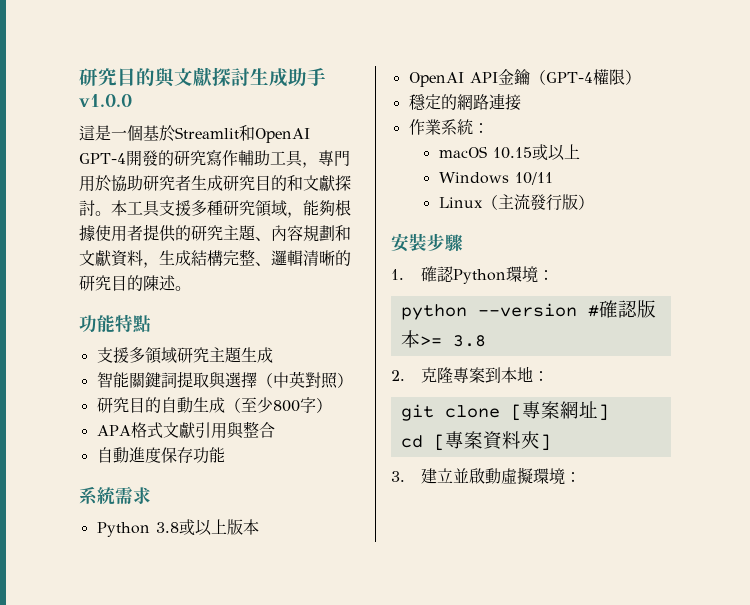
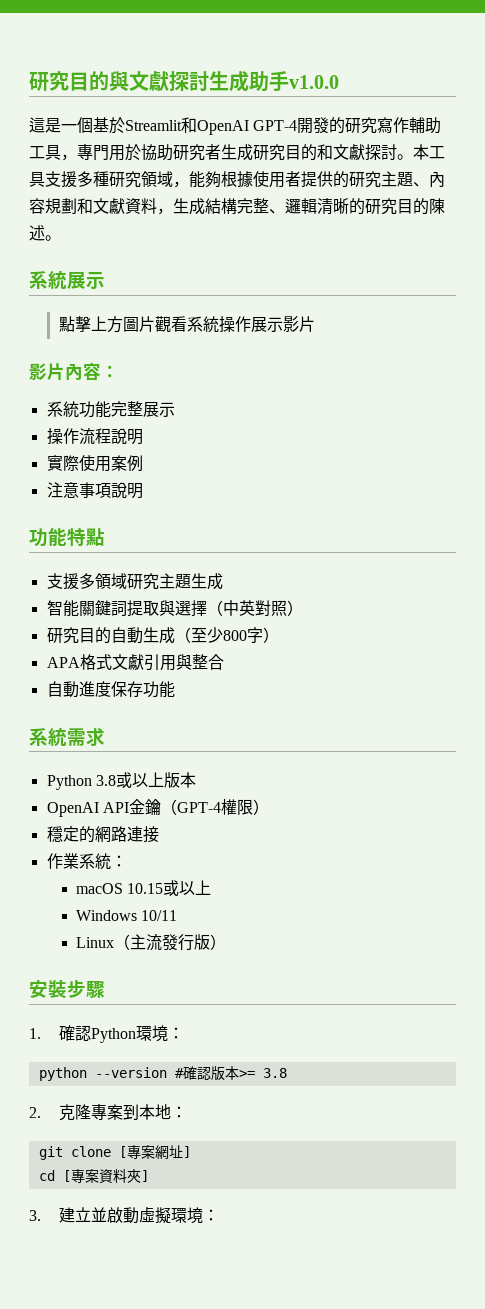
+ 系統展示
+ 點擊上方圖片觀看系統操作展示影片
+ 影片內容：
+ 系統功能完整展示
+ 操作流程說明
+ 實際使用案例
+ 注意事項說明

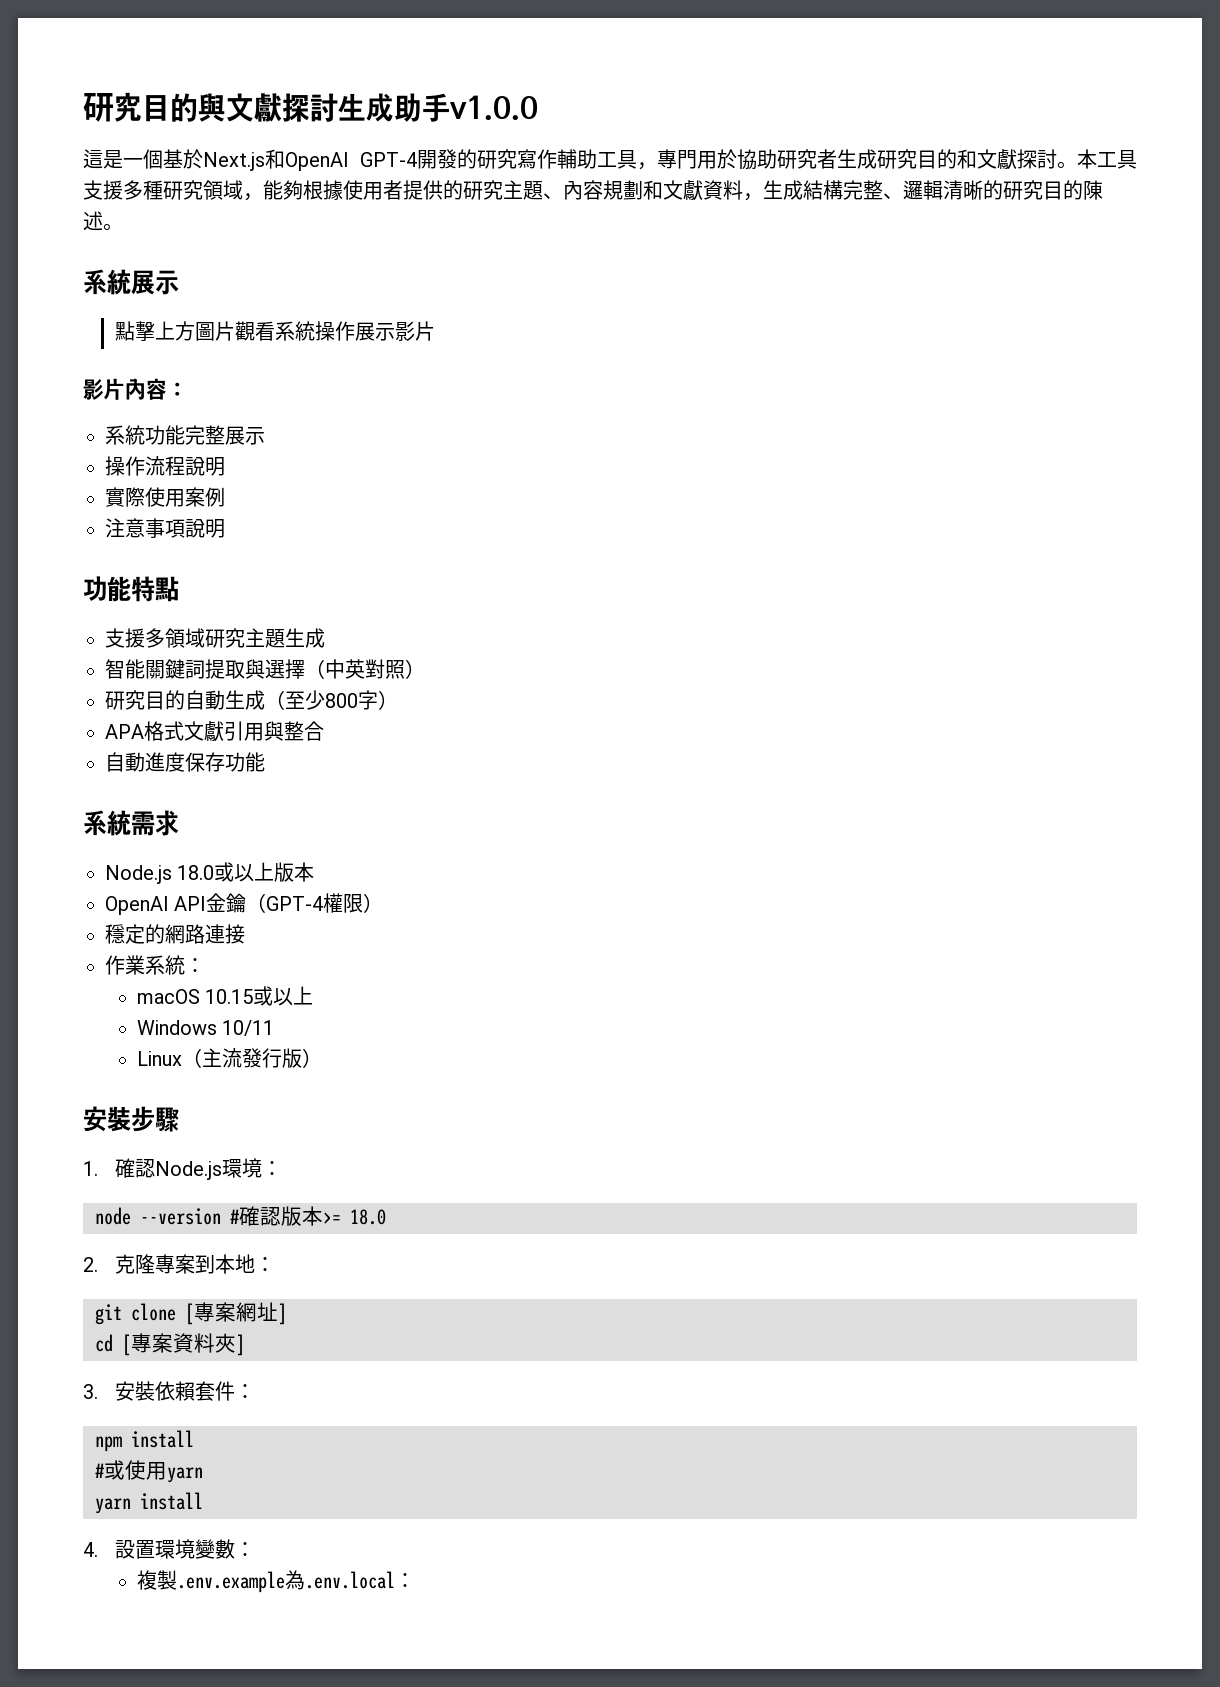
- 這是一個基於Streamlit和OpenAI GPT-4開發的研究寫作輔助工具，專門用於協助研究者生成研究目的和文獻探討。
+ 這是一個基於Next.js和OpenAI GPT-4開發的研究寫作輔助工具，專門用於協助研究者生成研究目的和文獻探討。
- Python 3.8或以上版本
+ Node.js 18.0或以上版本
- 1.確認Python環境：
+ 1.確認Node.js環境：
- python --version #確認版本>= 3.8
+ node --version #確認版本>= 18.0
- 3.建立並啟動虛擬環境：
+ 3.安裝依賴套件：
+ npm install
+ #或使用yarn
+ yarn install
+ 4.設置環境變數：
+ 複製.env.example為.env.local：

